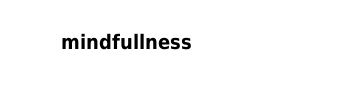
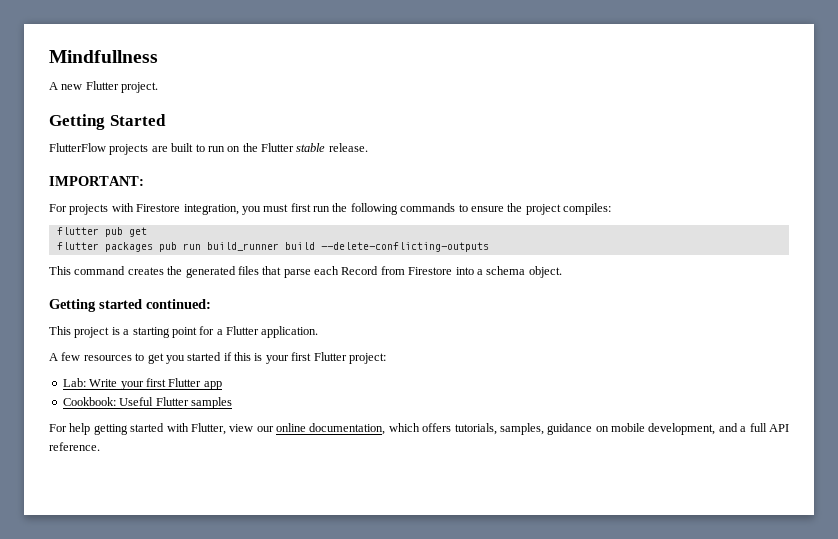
- mindfullness
+ Mindfullness
+ A new Flutter project.
+ Getting Started
+ FlutterFlow projects are built to run on the Flutter stable release.
+ IMPORTANT:
+ For projects with Firestore integration, you must first run the following commands to ensure the project compiles:
+ flutter pub get
+ flutter packages pub run build_runner build --delete-conflicting-outputs
+ This command creates the generated files that parse each Record from Firestore into a schema object.
+ Getting started continued:
+ This project is a starting point for a Flutter application.
+ A few resources to get you started if this is your first Flutter project:
+ Lab: Write your first Flutter app
+ Cookbook: Useful Flutter samples
+ For help getting started with Flutter, view our online documentation, which offers tutorials, samples, guidance on mobile development, and a full API reference.

